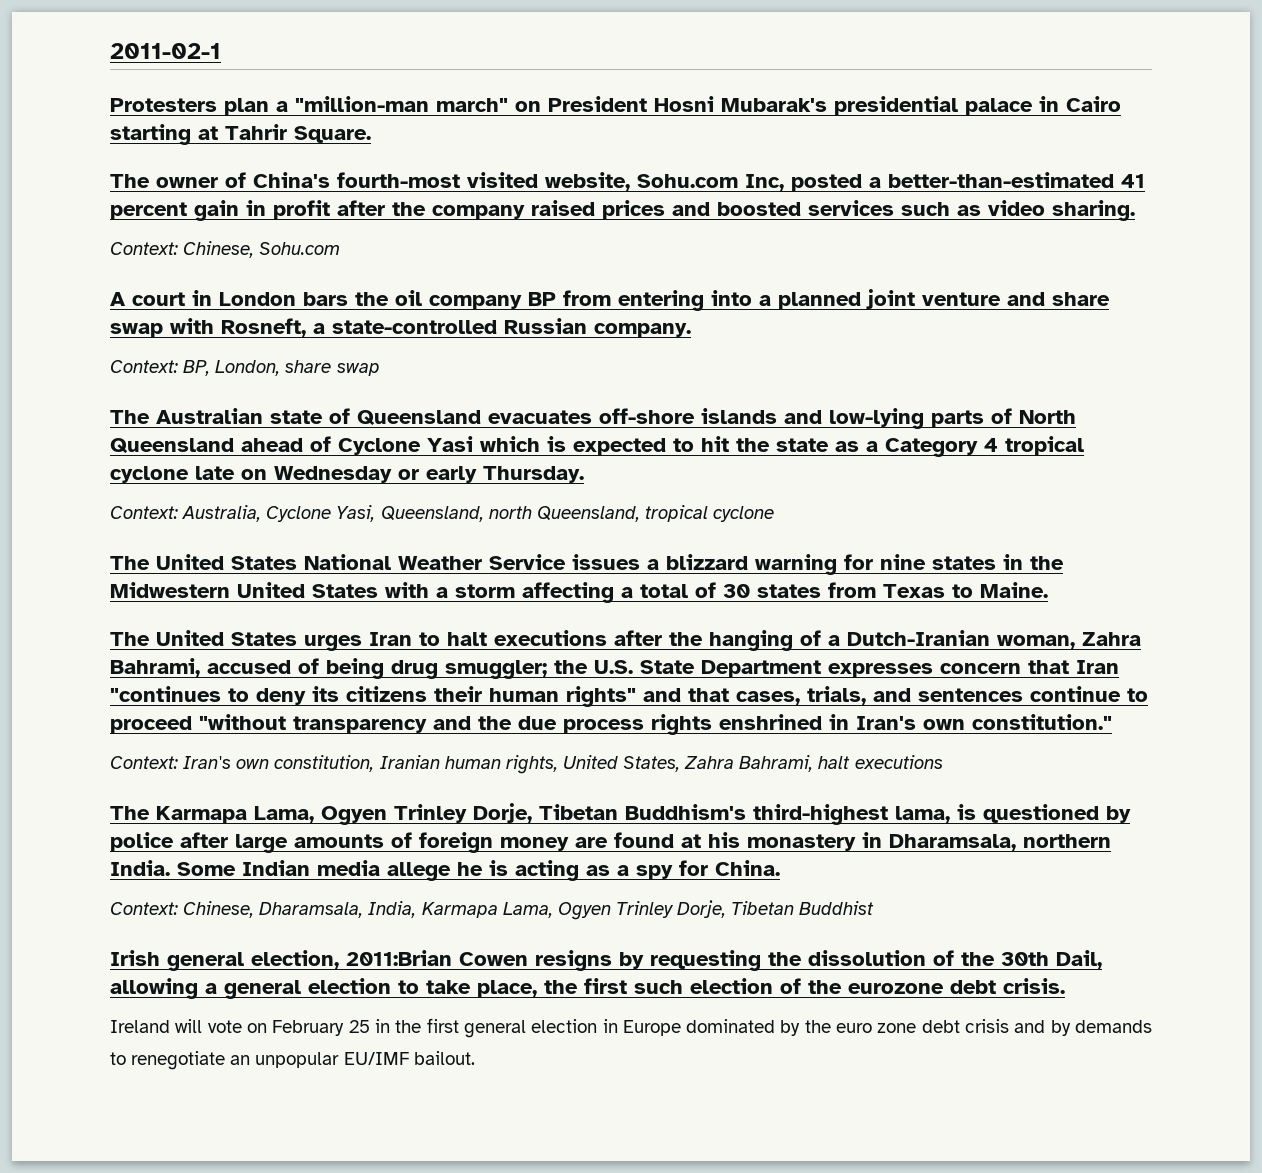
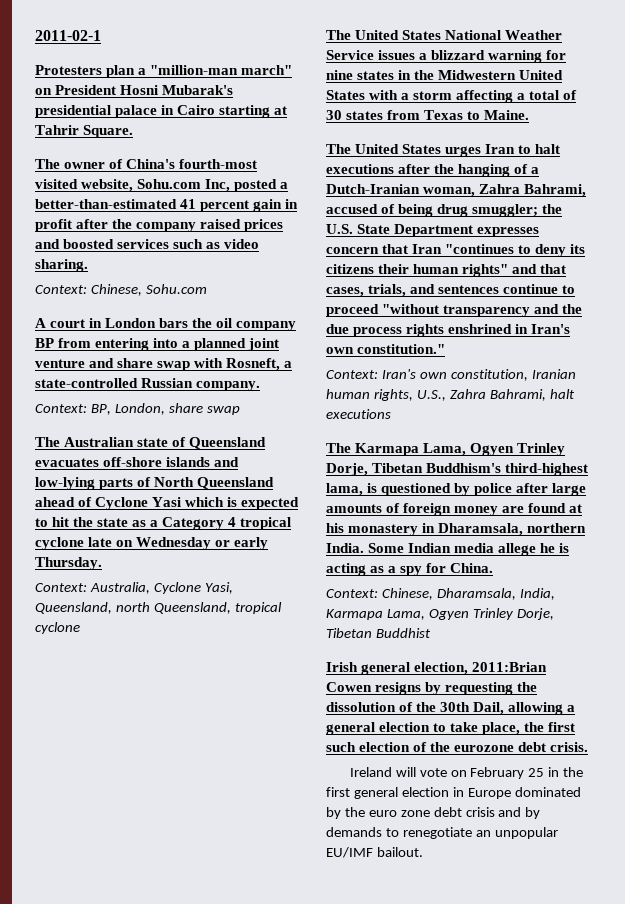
- Context: Iran's own constitution, Iranian human rights, United States, Zahra Bahrami, halt executions
+ Context: Iran's own constitution, Iranian human rights, U.S., Zahra Bahrami, halt executions

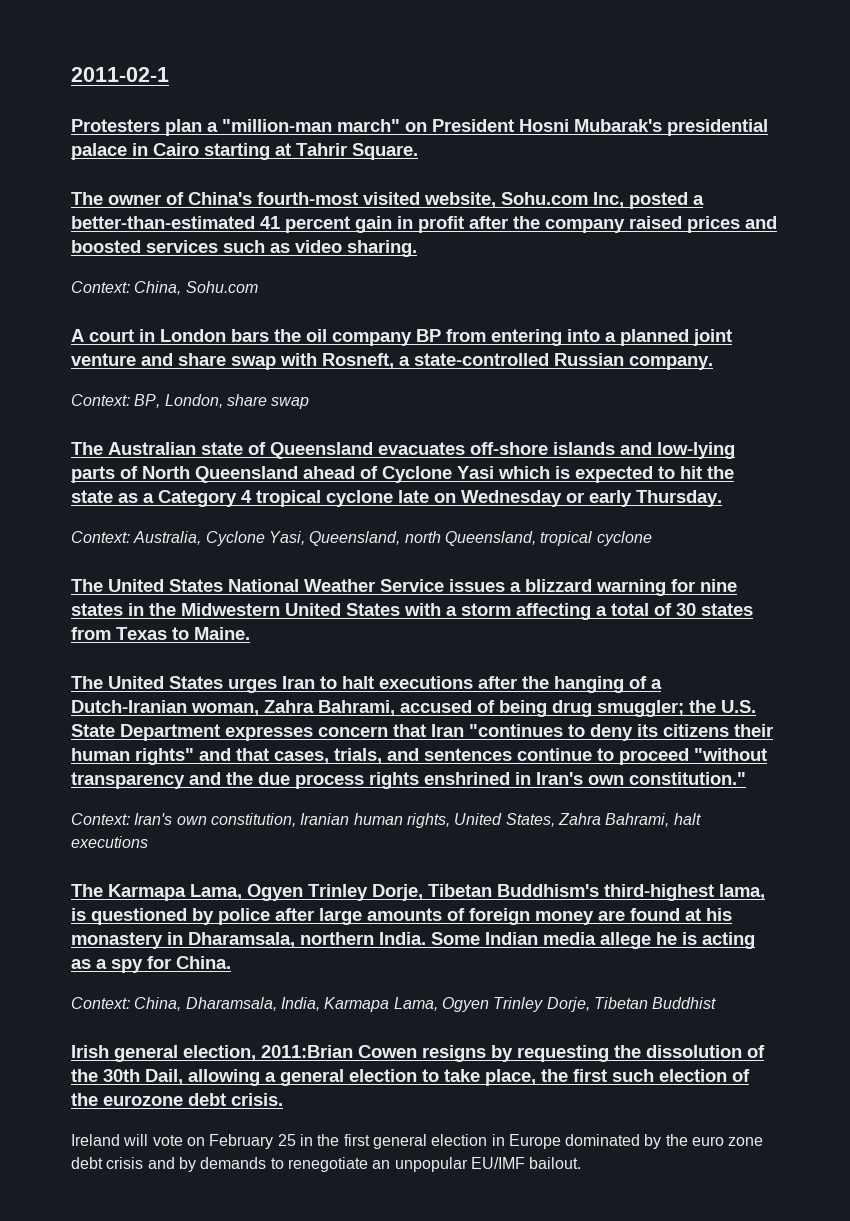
- Context: Chinese, Sohu.com
+ Context: China, Sohu.com
- Context: Iran's own constitution, Iranian human rights, U.S., Zahra Bahrami, halt executions
+ Context: Iran's own constitution, Iranian human rights, United States, Zahra Bahrami, halt executions
- Context: Chinese, Dharamsala, India, Karmapa Lama, Ogyen Trinley Dorje, Tibetan Buddhist
+ Context: China, Dharamsala, India, Karmapa Lama, Ogyen Trinley Dorje, Tibetan Buddhist

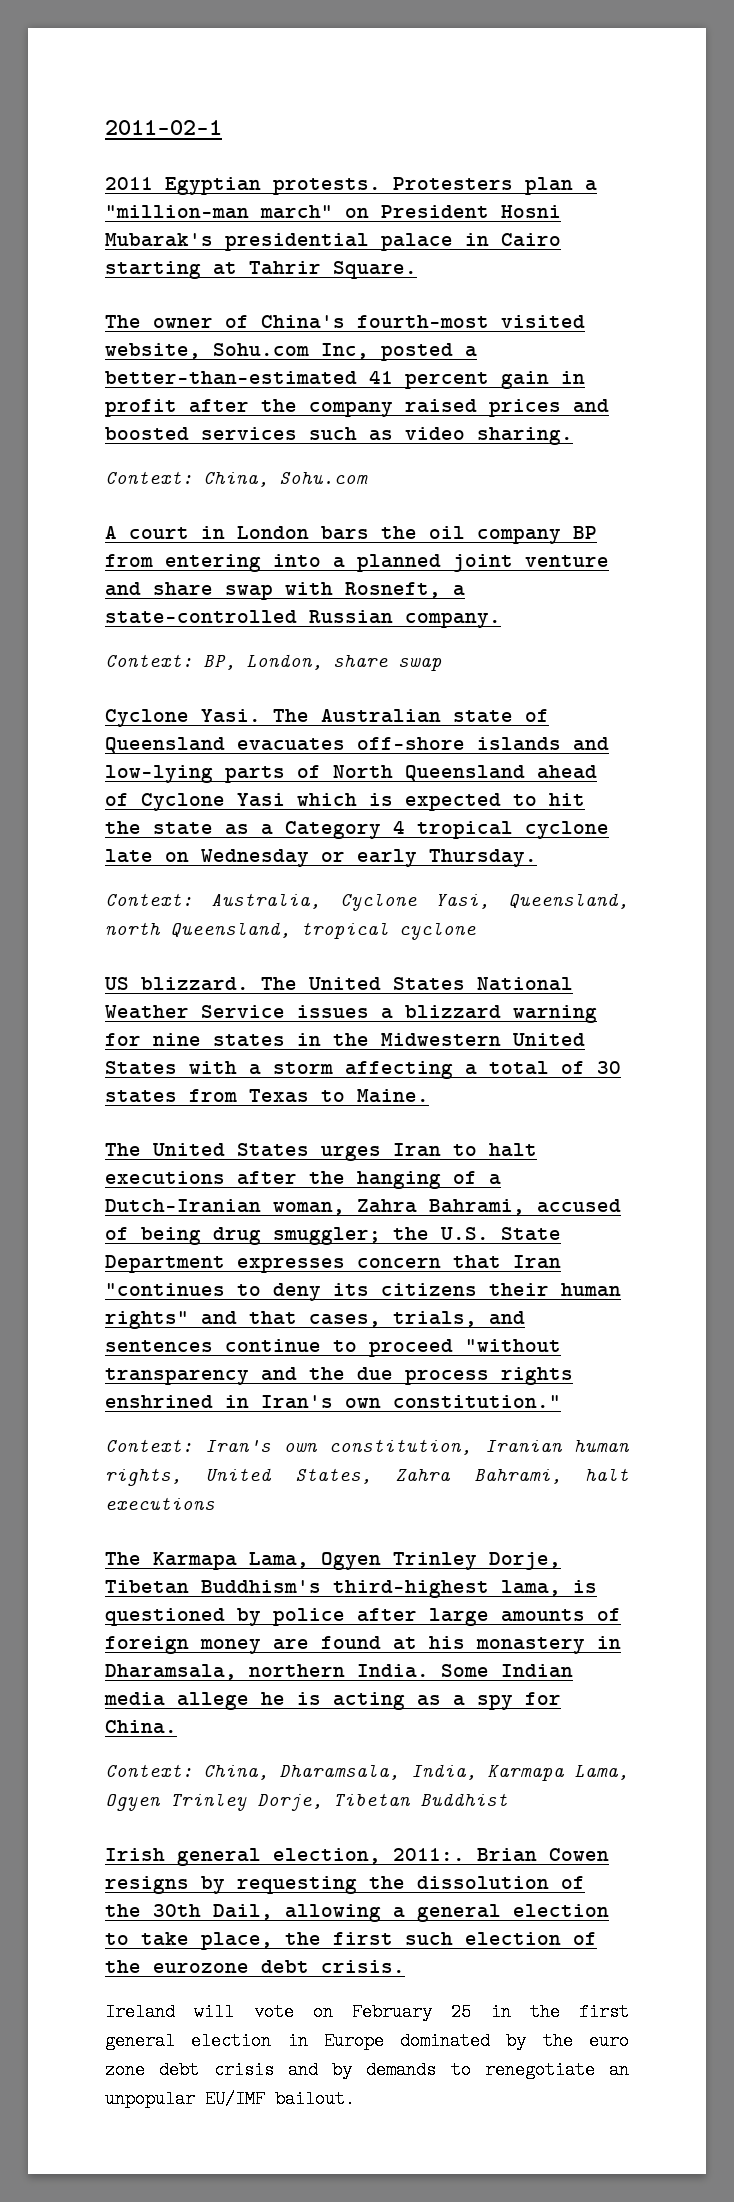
+ 2011 Egyptian protests.
+ Cyclone Yasi.
+ US blizzard.
- Irish general election, 2011:Brian Cowen resigns by requesting the dissolution of the 30th Dail, allowing a general election to take place, the first such election of the eurozone debt crisis.
+ Irish general election, 2011:. Brian Cowen resigns by requesting the dissolution of the 30th Dail, allowing a general election to take place, the first such election of the eurozone debt crisis.

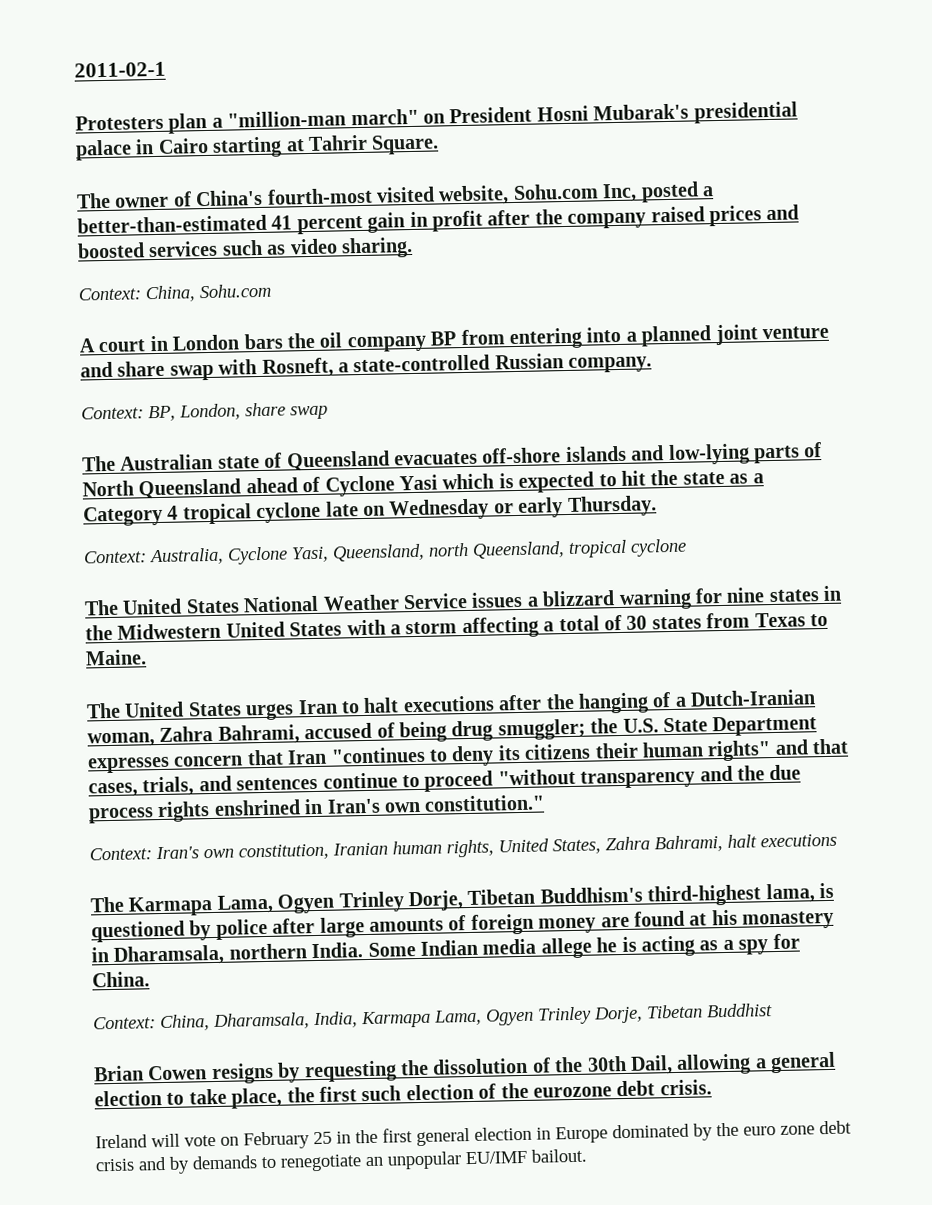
- 2011 Egyptian protests.
- Cyclone Yasi.
- US blizzard.
- Irish general election, 2011:.

